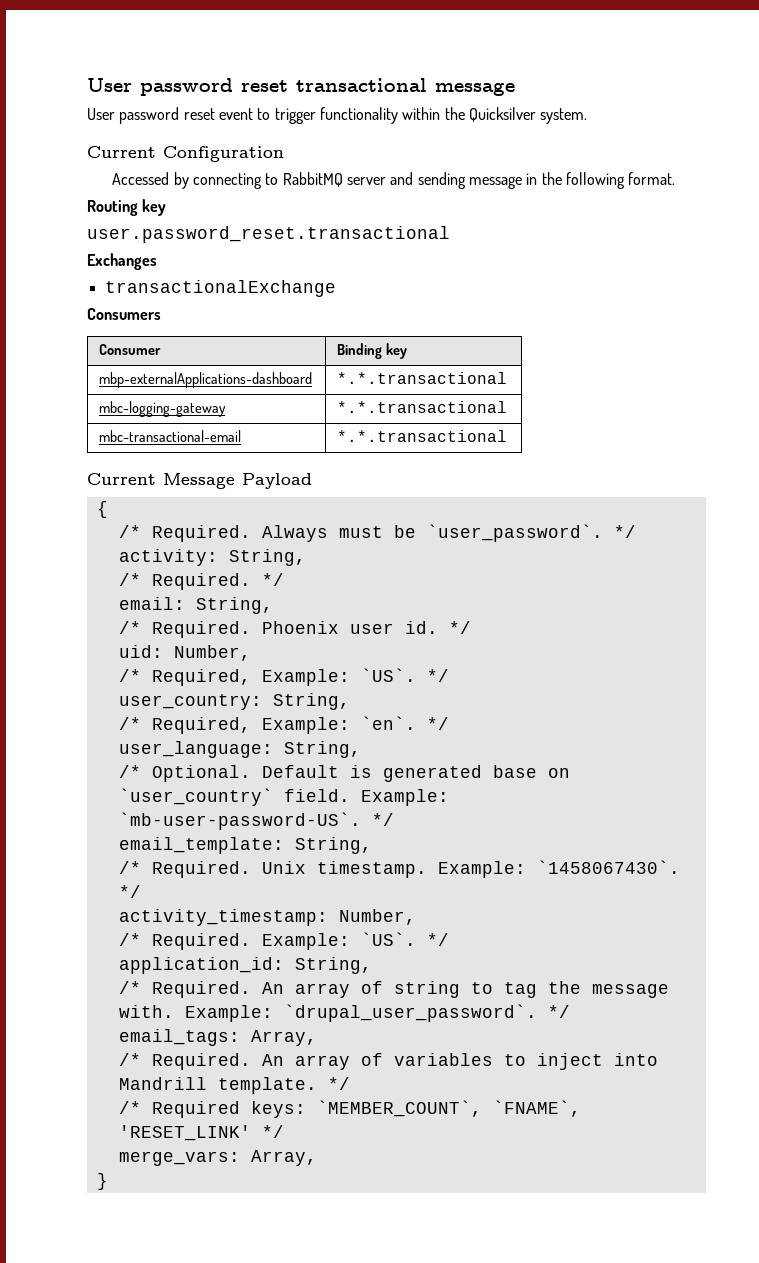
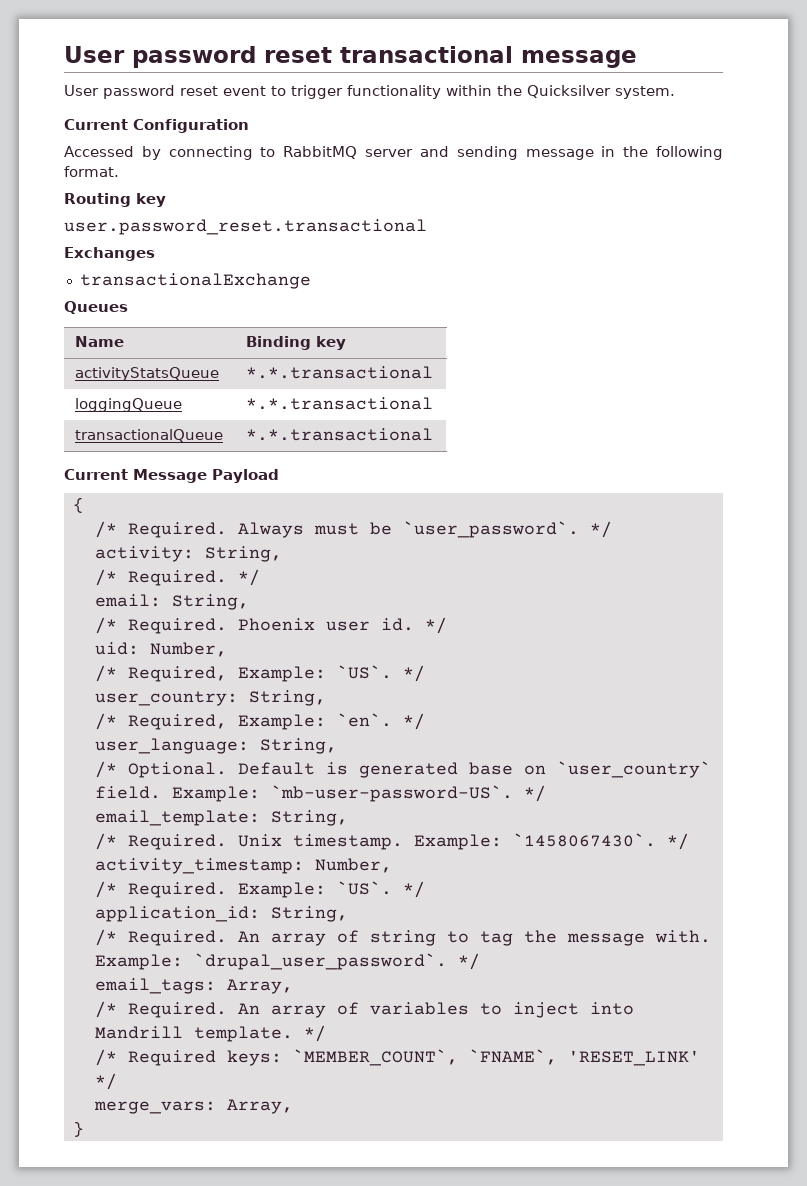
- Consumers
- Consumer | Binding key
+ Queues
+ Name | Binding key
- mbp-externalApplications-dashboard | *.*.transactional
- mbc-logging-gateway | *.*.transactional
- mbc-transactional-email | *.*.transactional
+ activityStatsQueue | *.*.transactional
+ loggingQueue | *.*.transactional
+ transactionalQueue | *.*.transactional

